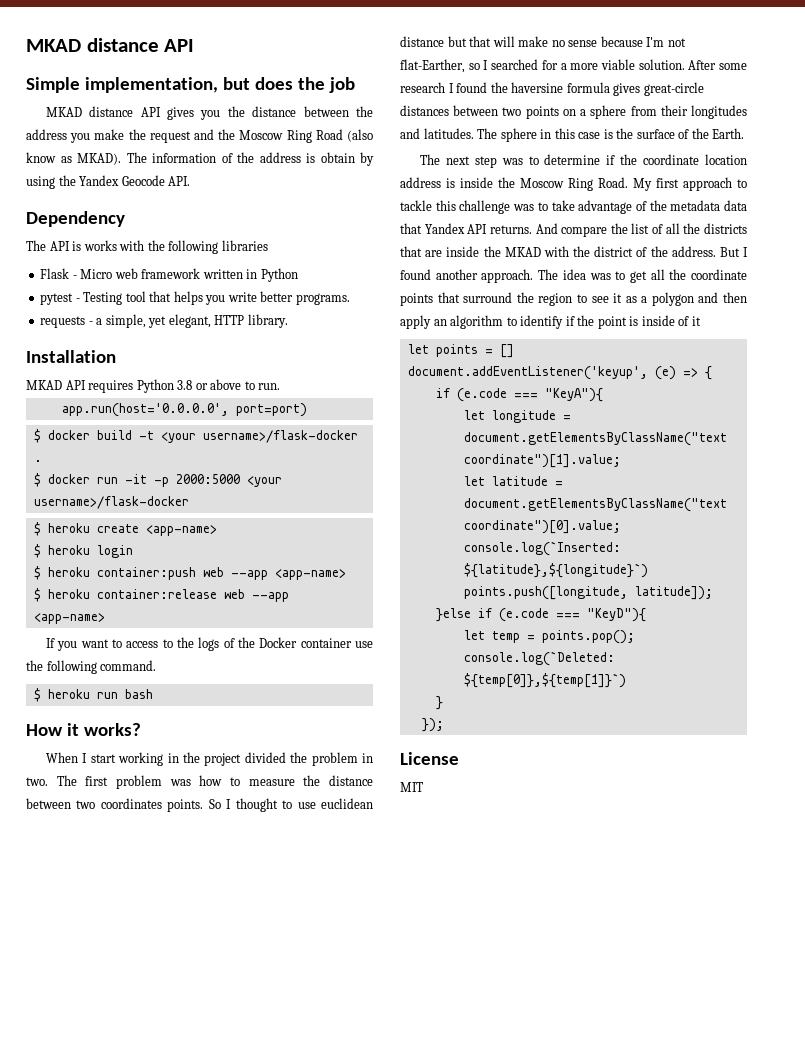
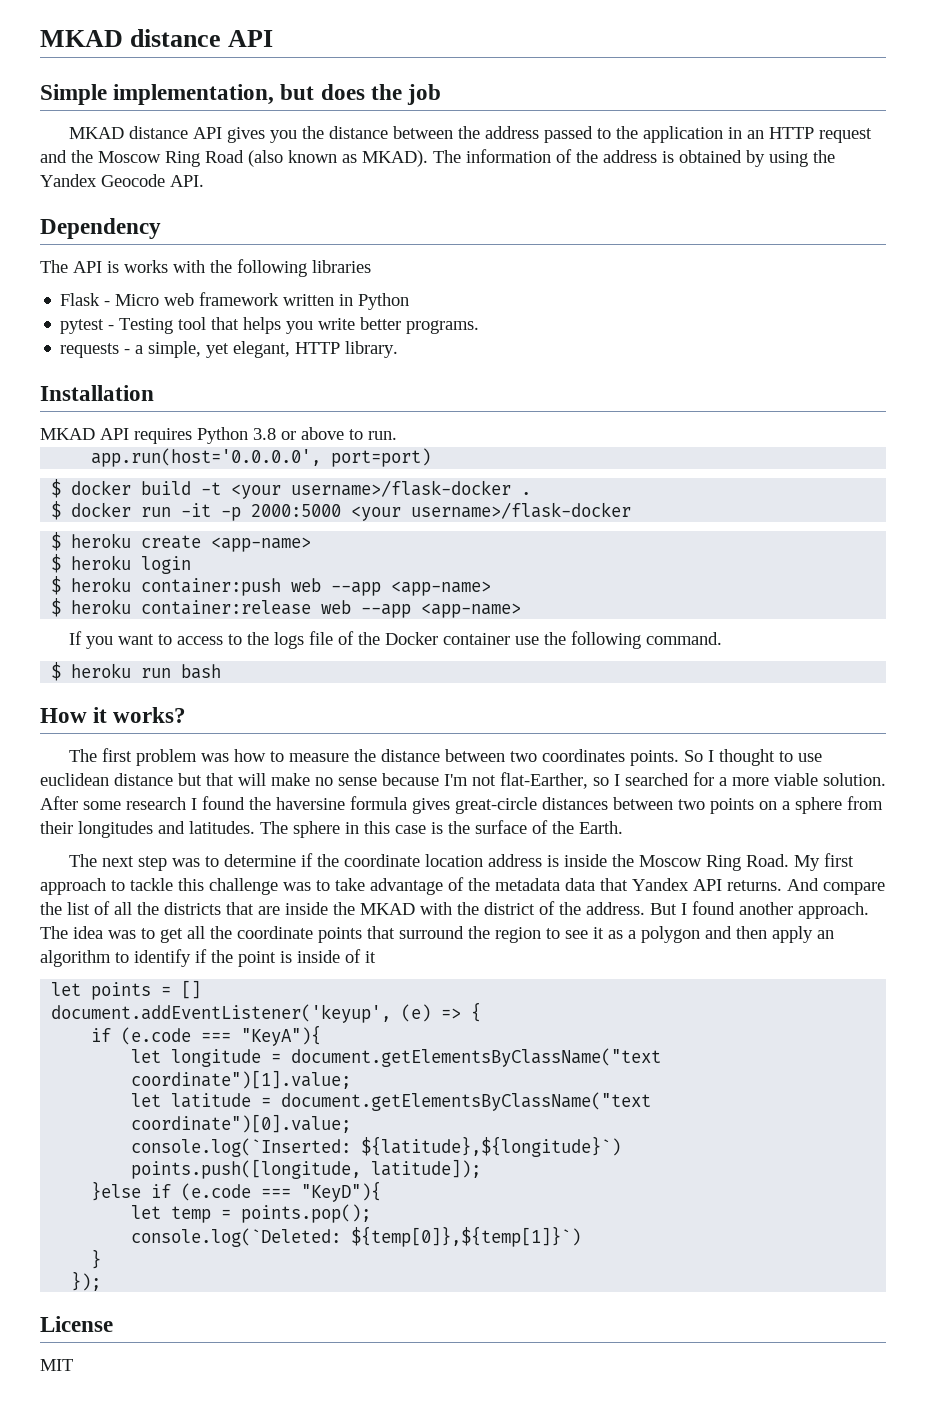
- MKAD distance API gives you the distance between the address you make the request and the Moscow Ring Road (also know as MKAD).
+ MKAD distance API gives you the distance between the address passed to the application in an HTTP request and the Moscow Ring Road (also known as MKAD).
- The information of the address is obtain by using the Yandex Geocode API.
+ The information of the address is obtained by using the Yandex Geocode API.
- If you want to access to the logs of the Docker container use the following command.
+ If you want to access to the logs file of the Docker container use the following command.
- When I start working in the project divided the problem in two.

